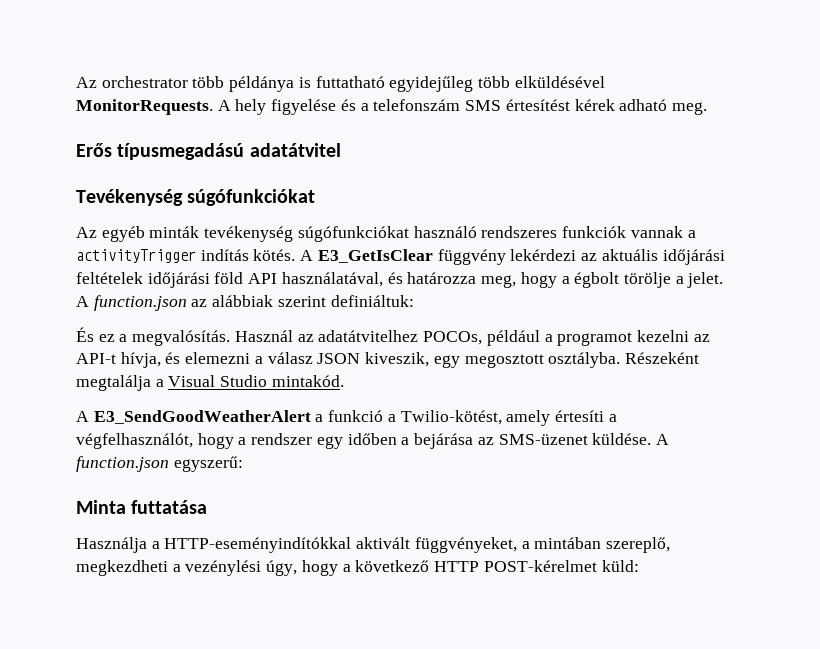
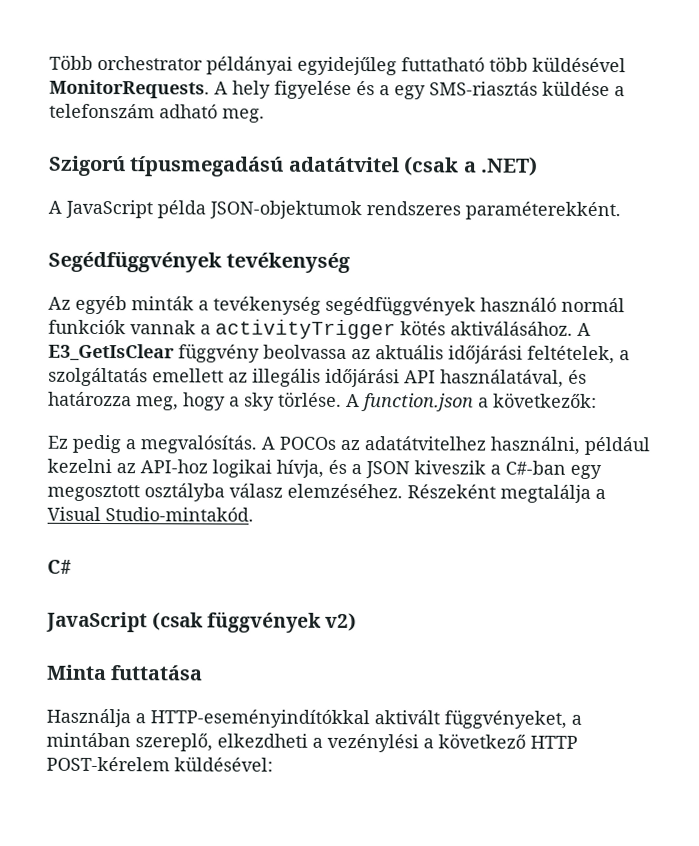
- Az orchestrator több példánya is futtatható egyidejűleg több elküldésével MonitorRequests.
+ Több orchestrator példányai egyidejűleg futtatható több küldésével MonitorRequests.
- A hely figyelése és a telefonszám SMS értesítést kérek adható meg.
+ A hely figyelése és a egy SMS-riasztás küldése a telefonszám adható meg.
- Erős típusmegadású adatátvitel
- Tevékenység súgófunkciókat
- Az egyéb minták tevékenység súgófunkciókat használó rendszeres funkciók vannak a activityTrigger indítás kötés.
+ Szigorú típusmegadású adatátvitel (csak a .NET)
+ A JavaScript példa JSON-objektumok rendszeres paraméterekként.
+ Segédfüggvények tevékenység
+ Az egyéb minták a tevékenység segédfüggvények használó normál funkciók vannak a activityTrigger kötés aktiválásához.
- A E3_GetIsClear függvény lekérdezi az aktuális időjárási feltételek időjárási föld API használatával, és határozza meg, hogy a égbolt törölje a jelet. A function.json az alábbiak szerint definiáltuk:
- És ez a megvalósítás. Használ az adatátvitelhez POCOs, például a programot kezelni az API-t hívja, és elemezni a válasz JSON kiveszik, egy megosztott osztályba. Részeként megtalálja a Visual Studio mintakód.
- A E3_SendGoodWeatherAlert a funkció a Twilio-kötést, amely értesíti a végfelhasználót, hogy a rendszer egy időben a bejárása az SMS-üzenet küldése. A function.json egyszerű:
+ A E3_GetIsClear függvény beolvassa az aktuális időjárási feltételek, a szolgáltatás emellett az illegális időjárási API használatával, és határozza meg, hogy a sky törlése. A function.json a következők:
+ Ez pedig a megvalósítás. A POCOs az adatátvitelhez használni, például kezelni az API-hoz logikai hívja, és a JSON kiveszik a C#-ban egy megosztott osztályba válasz elemzéséhez. Részeként megtalálja a Visual Studio-mintakód.
+ C#
+ JavaScript (csak függvények v2)
- Használja a HTTP-eseményindítókkal aktivált függvényeket, a mintában szereplő, megkezdheti a vezénylési úgy, hogy a következő HTTP POST-kérelmet küld:
+ Használja a HTTP-eseményindítókkal aktivált függvényeket, a mintában szereplő, elkezdheti a vezénylési a következő HTTP POST-kérelem küldésével:

